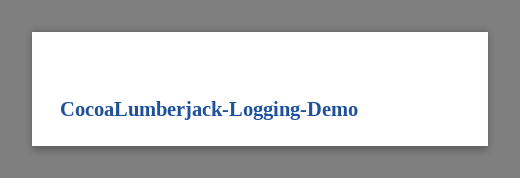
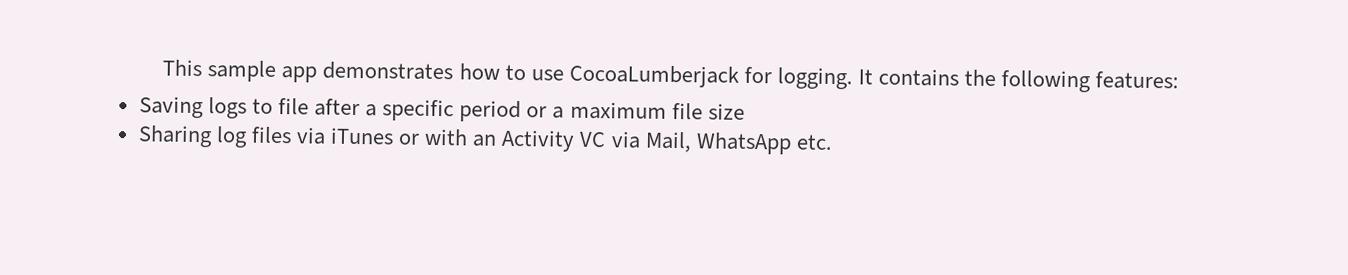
- CocoaLumberjack-Logging-Demo
+ This sample app demonstrates how to use CocoaLumberjack for logging. It contains the following features:
+ Saving logs to file after a specific period or a maximum file size
+ Sharing log files via iTunes or with an Activity VC via Mail, WhatsApp etc.

